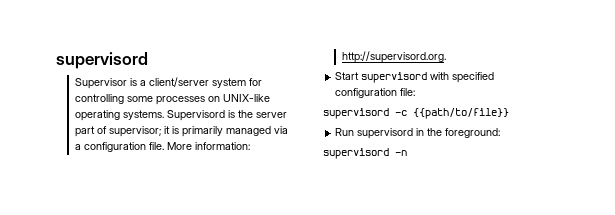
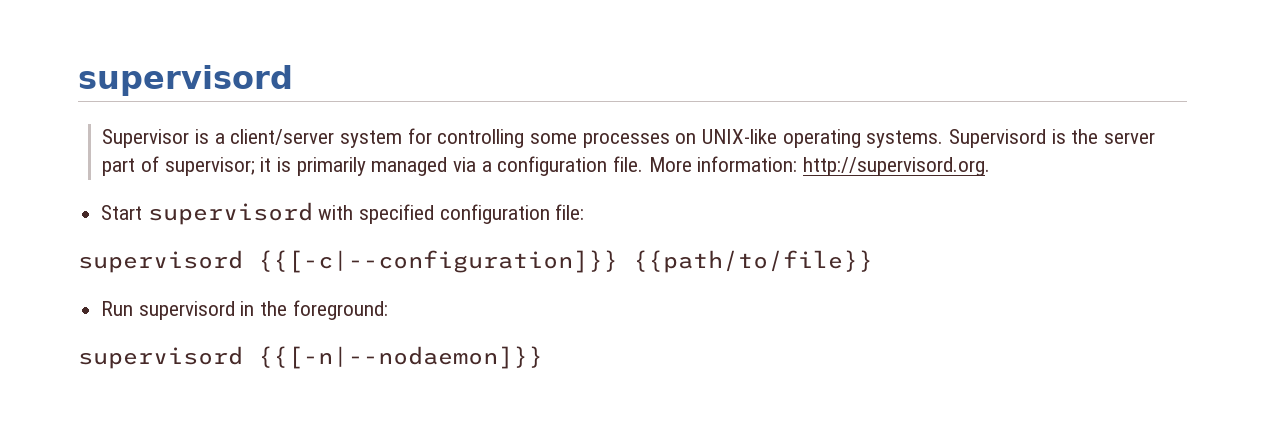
- supervisord -c {{path/to/file}}
+ supervisord {{[-c|--configuration]}} {{path/to/file}}
- supervisord -n
+ supervisord {{[-n|--nodaemon]}}

